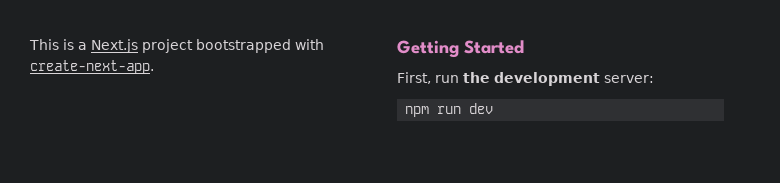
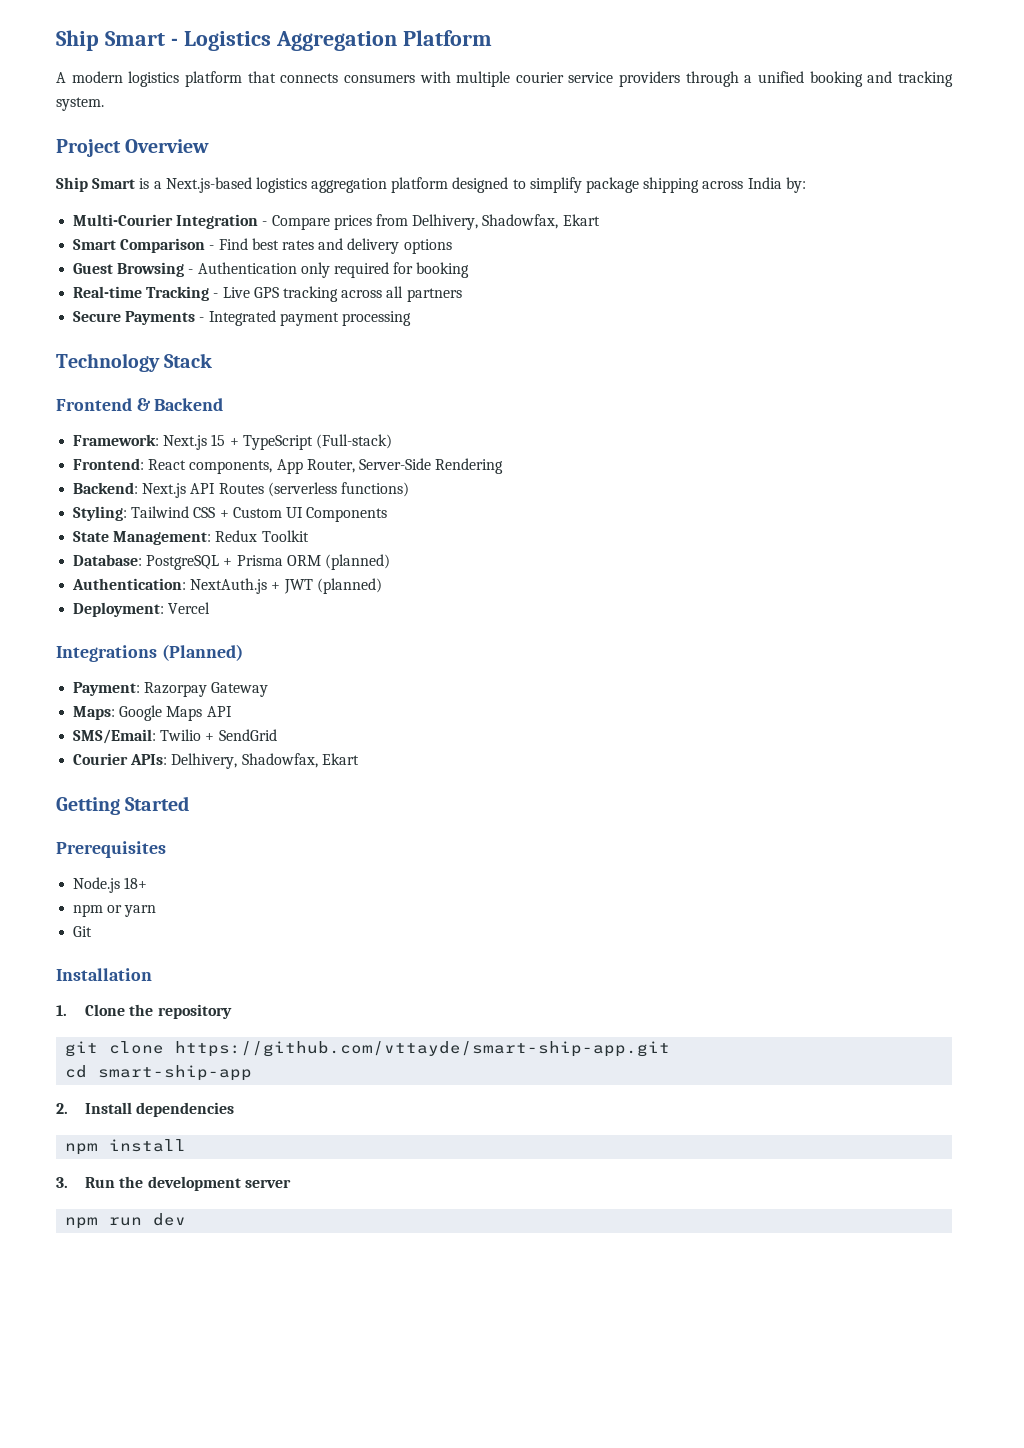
- This is a Next.js project bootstrapped with create-next-app.
+ Ship Smart - Logistics Aggregation Platform
+ A modern logistics platform that connects consumers with multiple courier service providers through a unified booking and tracking system.
+ Project Overview
+ Ship Smart is a Next.js-based logistics aggregation platform designed to simplify package shipping across India by:
+ Multi-Courier Integration - Compare prices from Delhivery, Shadowfax, Ekart
+ Smart Comparison - Find best rates and delivery options
+ Guest Browsing - Authentication only required for booking
+ Real-time Tracking - Live GPS tracking across all partners
+ Secure Payments - Integrated payment processing
+ Technology Stack
+ Frontend & Backend
+ Framework: Next.js 15 + TypeScript (Full-stack)
+ Frontend: React components, App Router, Server-Side Rendering
+ Backend: Next.js API Routes (serverless functions)
+ Styling: Tailwind CSS + Custom UI Components
+ State Management: Redux Toolkit
+ Database: PostgreSQL + Prisma ORM (planned)
+ Authentication: NextAuth.js + JWT (planned)
+ Deployment: Vercel
+ Integrations (Planned)
+ Payment: Razorpay Gateway
+ Maps: Google Maps API
+ SMS/Email: Twilio + SendGrid
+ Courier APIs: Delhivery, Shadowfax, Ekart
  Getting Started
- First, run the development server:
+ Prerequisites
+ Node.js 18+
+ npm or yarn
+ Git
+ Installation
+ 1. Clone the repository
+ git clone https://github.com/vttayde/smart-ship-app.git
+ cd smart-ship-app
+ 2. Install dependencies
+ npm install
+ 3. Run the development server

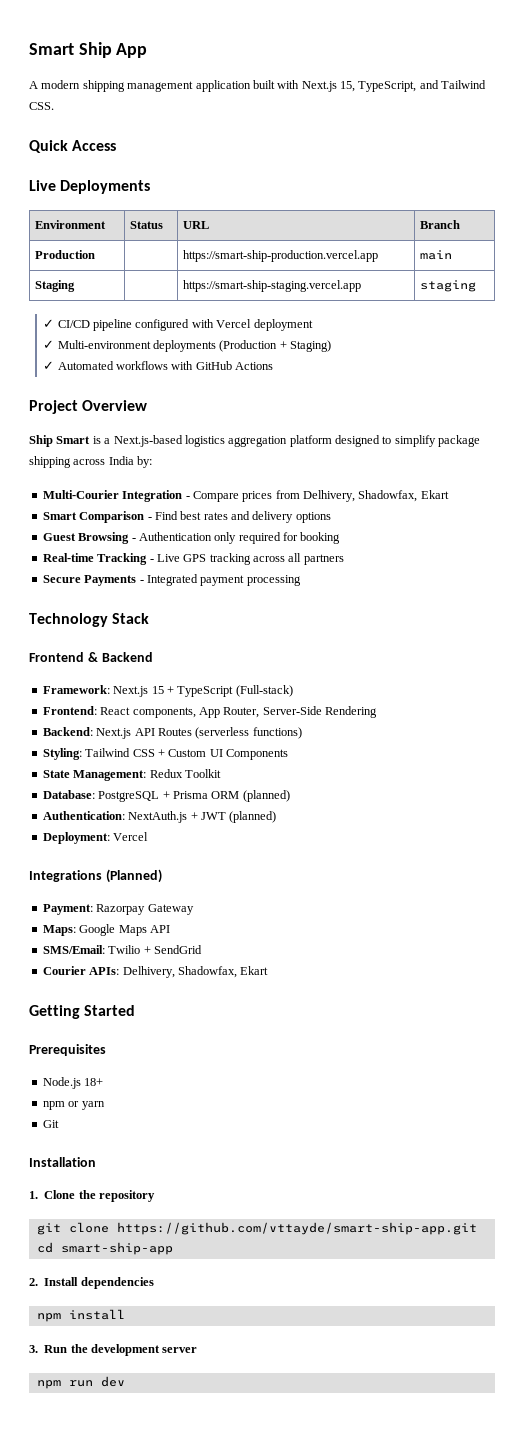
- Ship Smart - Logistics Aggregation Platform
- A modern logistics platform that connects consumers with multiple courier service providers through a unified booking and tracking system.
+ Smart Ship App
+ A modern shipping management application built with Next.js 15, TypeScript, and Tailwind CSS.
+ Quick Access
+ Live Deployments
+ Environment | Status | URL | Branch
+ Production | | https://smart-ship-production.vercel.app | main
+ Staging | | https://smart-ship-staging.vercel.app | staging
+ ✓ CI/CD pipeline configured with Vercel deployment
+ ✓ Multi-environment deployments (Production + Staging)
+ ✓ Automated workflows with GitHub Actions

